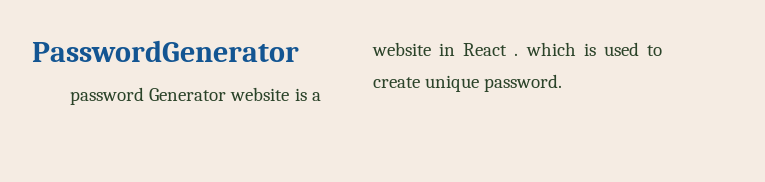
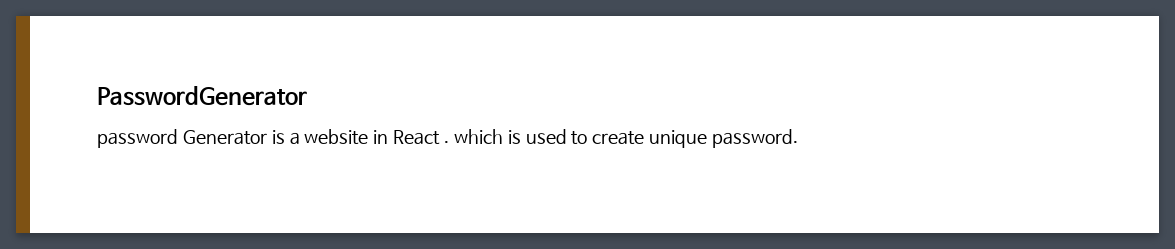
- password Generator website is a website in React . which is used to create unique password.
+ password Generator is a website in React . which is used to create unique password.

